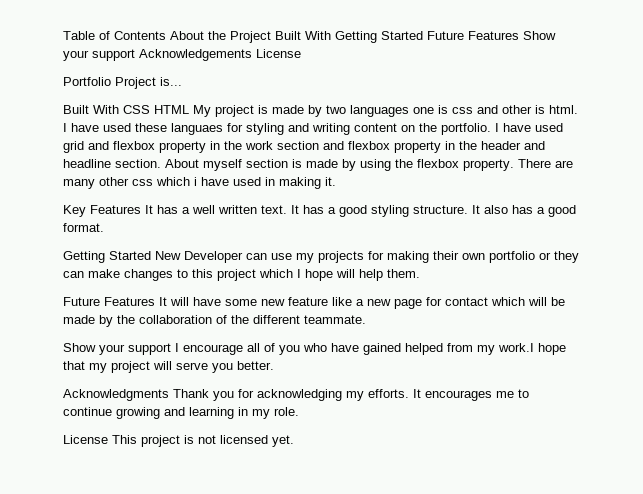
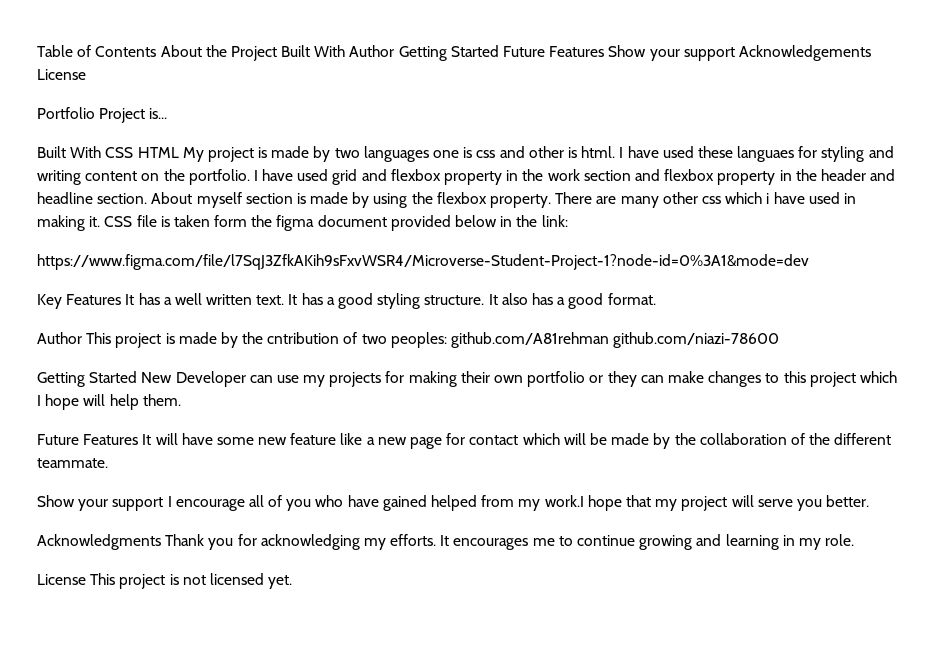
- Table of Contents About the Project Built With Getting Started Future Features Show your support Acknowledgements License
+ Table of Contents About the Project Built With Author Getting Started Future Features Show your support Acknowledgements License
+ CSS file is taken form the figma document provided below in the link:
+ https://www.figma.com/file/l7SqJ3ZfkAKih9sFxvWSR4/Microverse-Student-Project-1?node-id=0%3A1&mode=dev
+ Author This project is made by the cntribution of two peoples: github.com/A81rehman github.com/niazi-78600

